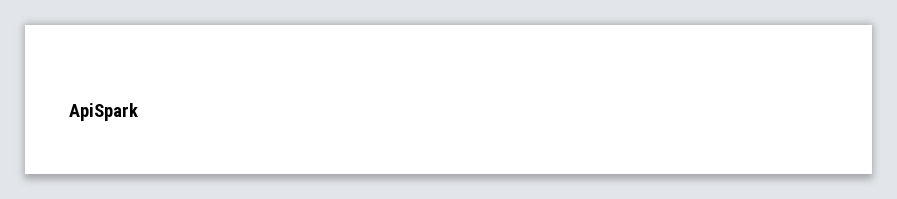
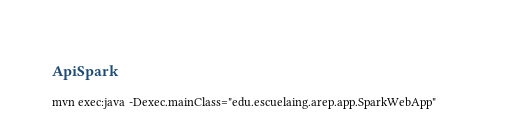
+ mvn exec:java -Dexec.mainClass="edu.escuelaing.arep.app.SparkWebApp"

